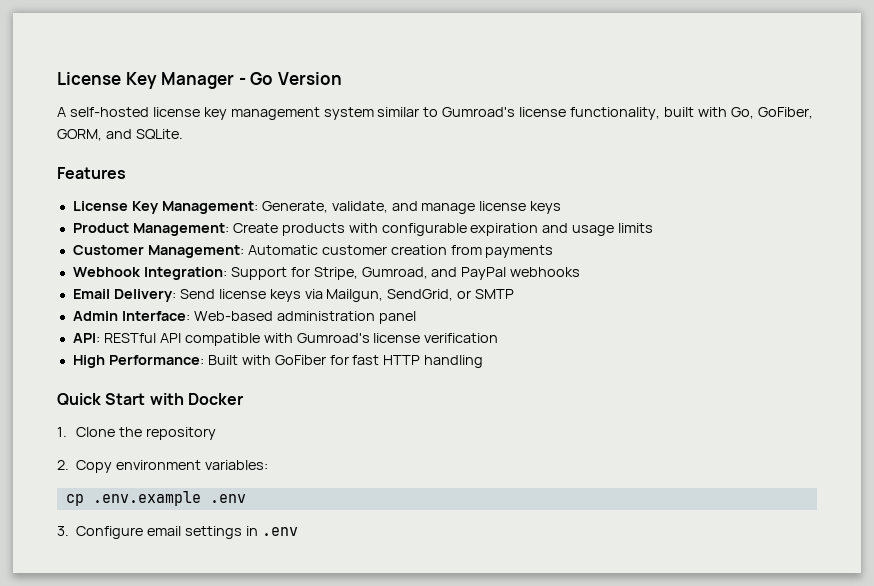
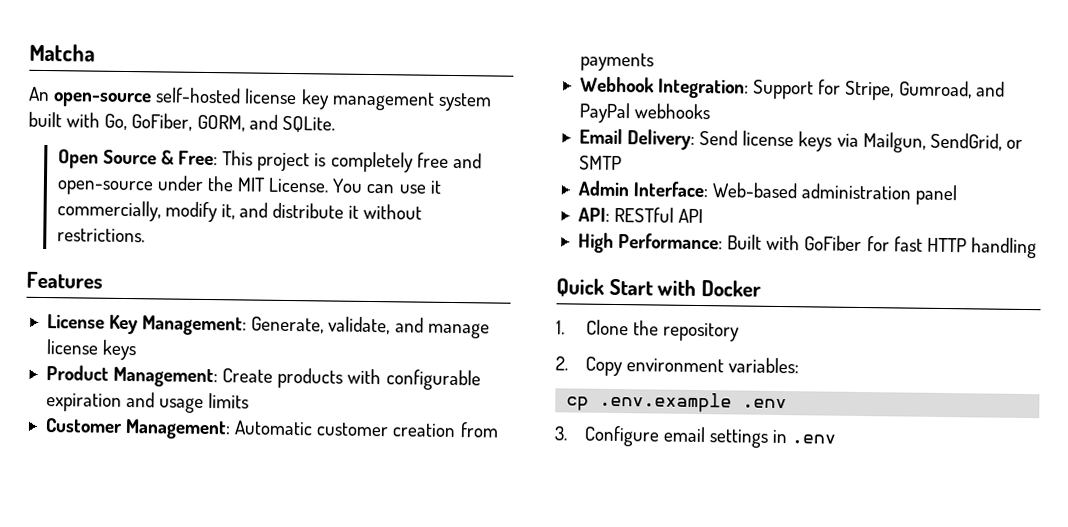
- License Key Manager - Go Version
- A self-hosted license key management system similar to Gumroad's license functionality, built with Go, GoFiber, GORM, and SQLite.
+ Matcha
+ An open-source self-hosted license key management system built with Go, GoFiber, GORM, and SQLite.
+ Open Source & Free: This project is completely free and open-source under the MIT License. You can use it commercially, modify it, and distribute it without restrictions.
- API: RESTful API compatible with Gumroad's license verification
+ API: RESTful API

